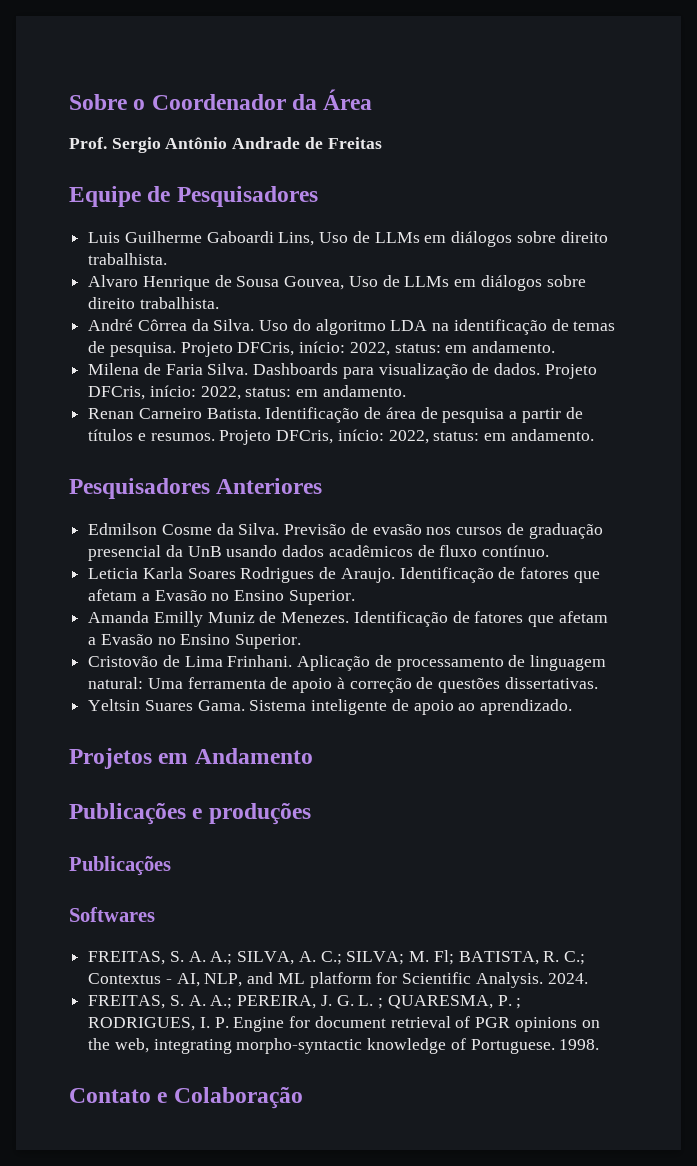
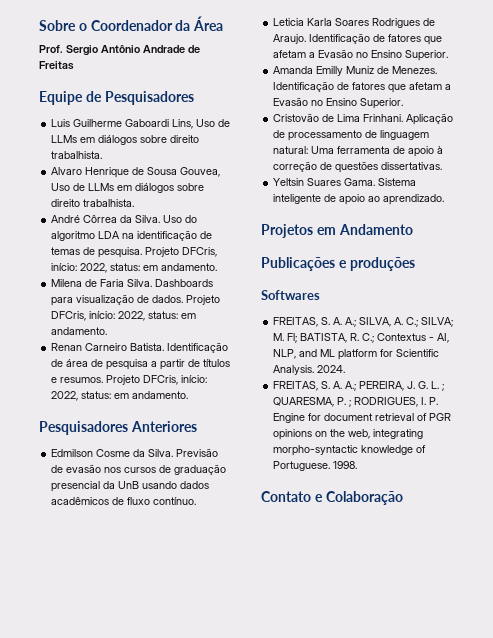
  Publicações e produções
- Publicações

